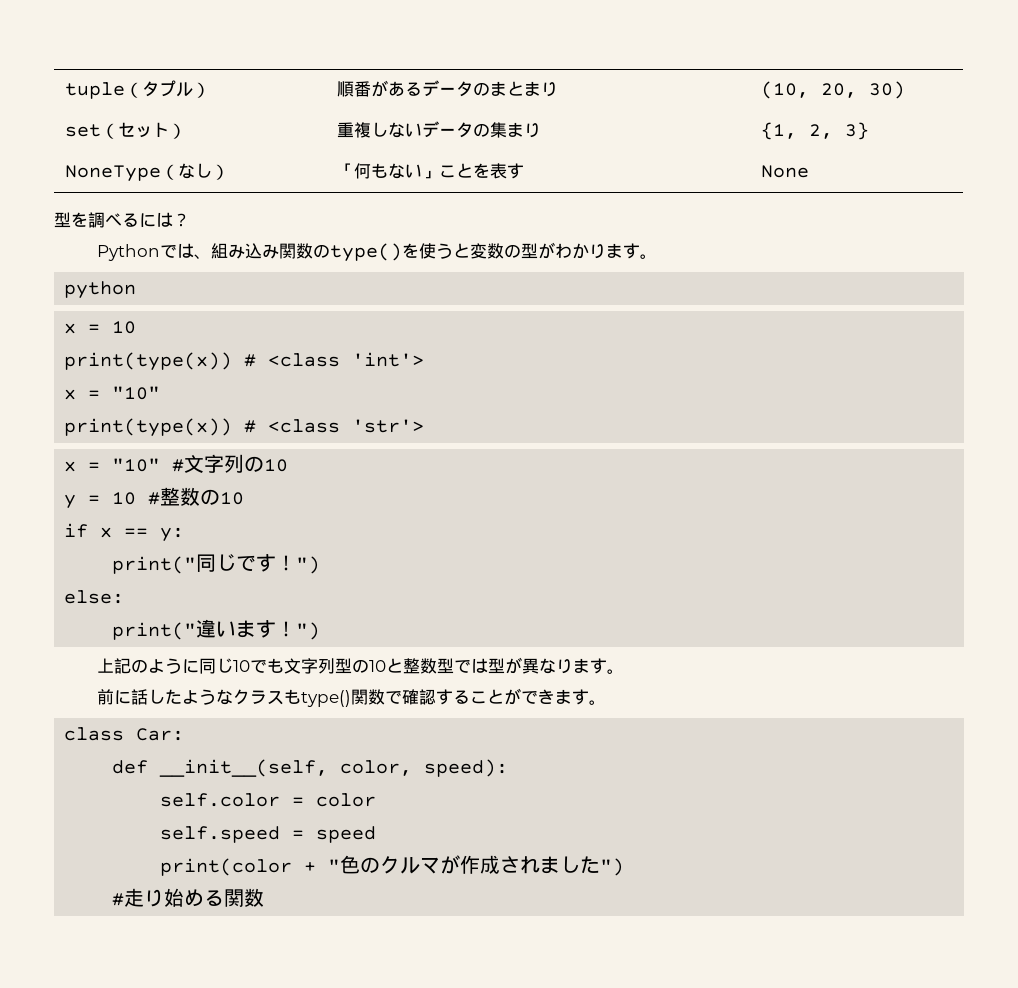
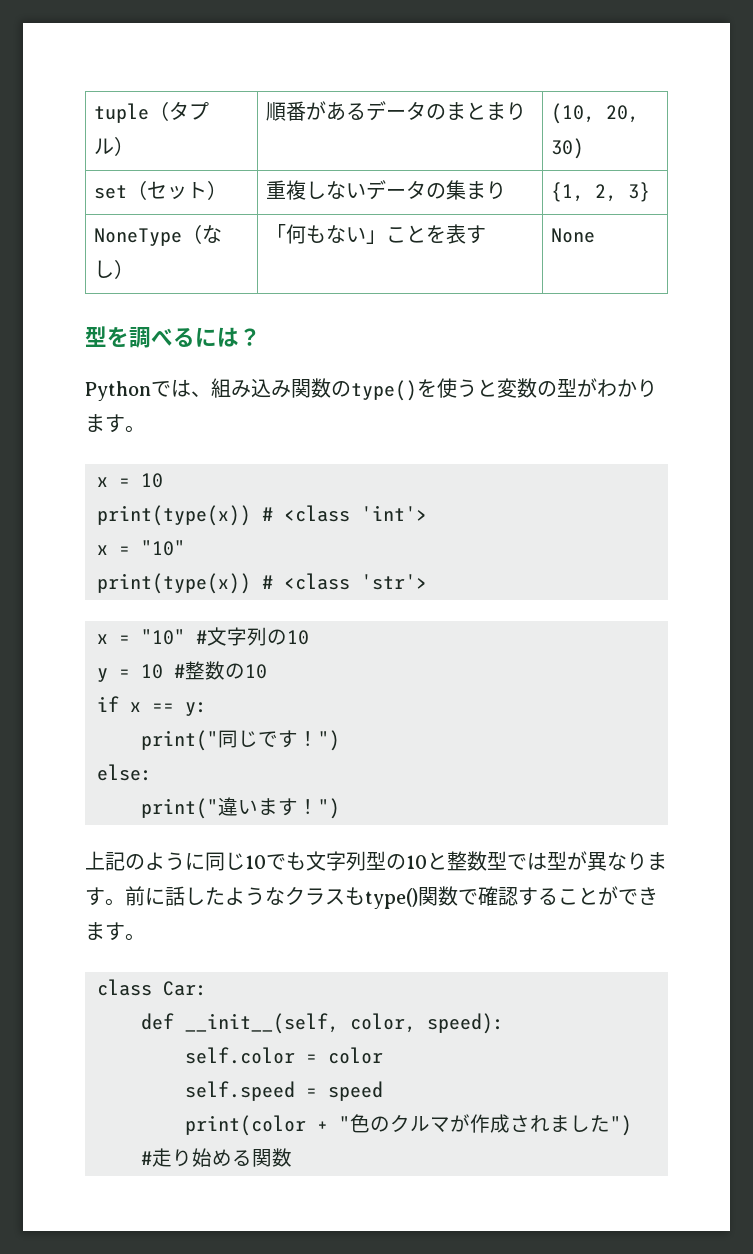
- python
- 上記のように同じ10でも文字列型の10と整数型では型が異なります。
- 前に話したようなクラスもtype()関数で確認することができます。
+ 上記のように同じ10でも文字列型の10と整数型では型が異なります。前に話したようなクラスもtype()関数で確認することができます。

